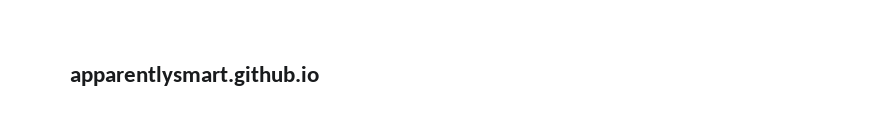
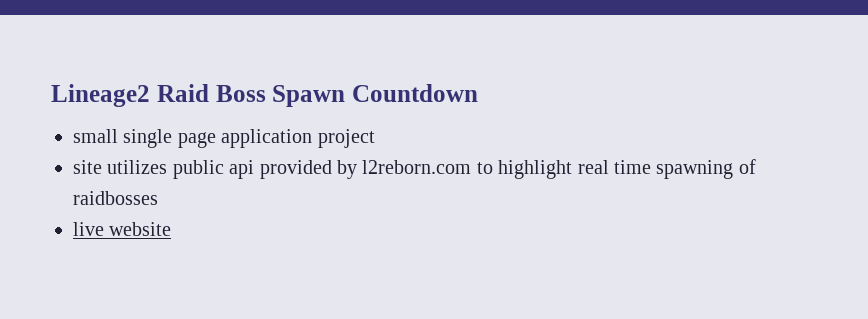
- apparentlysmart.github.io
+ Lineage2 Raid Boss Spawn Countdown
+ small single page application project
+ site utilizes public api provided by l2reborn.com to highlight real time spawning of raidbosses
+ live website

